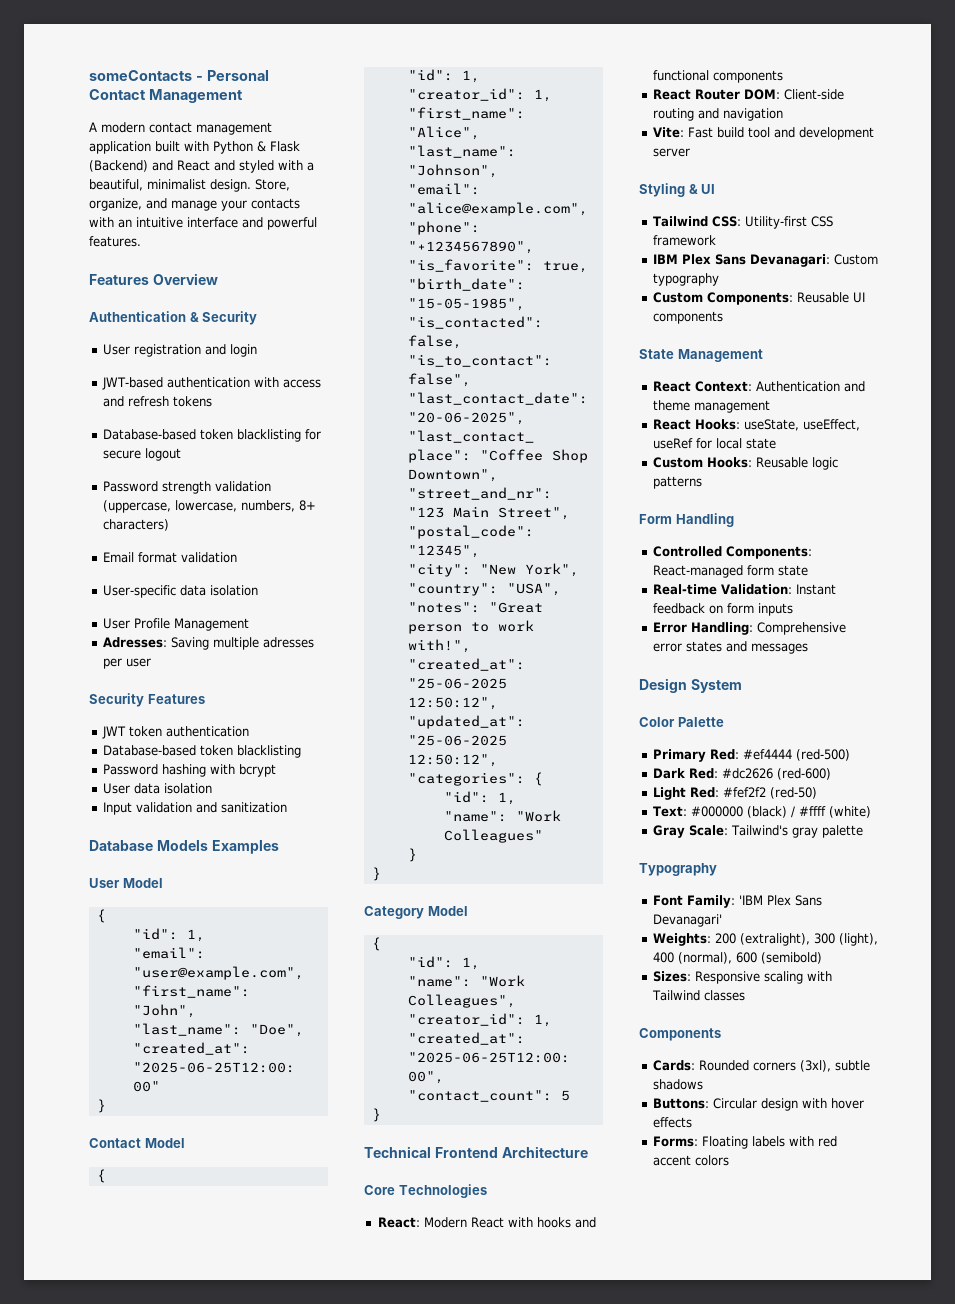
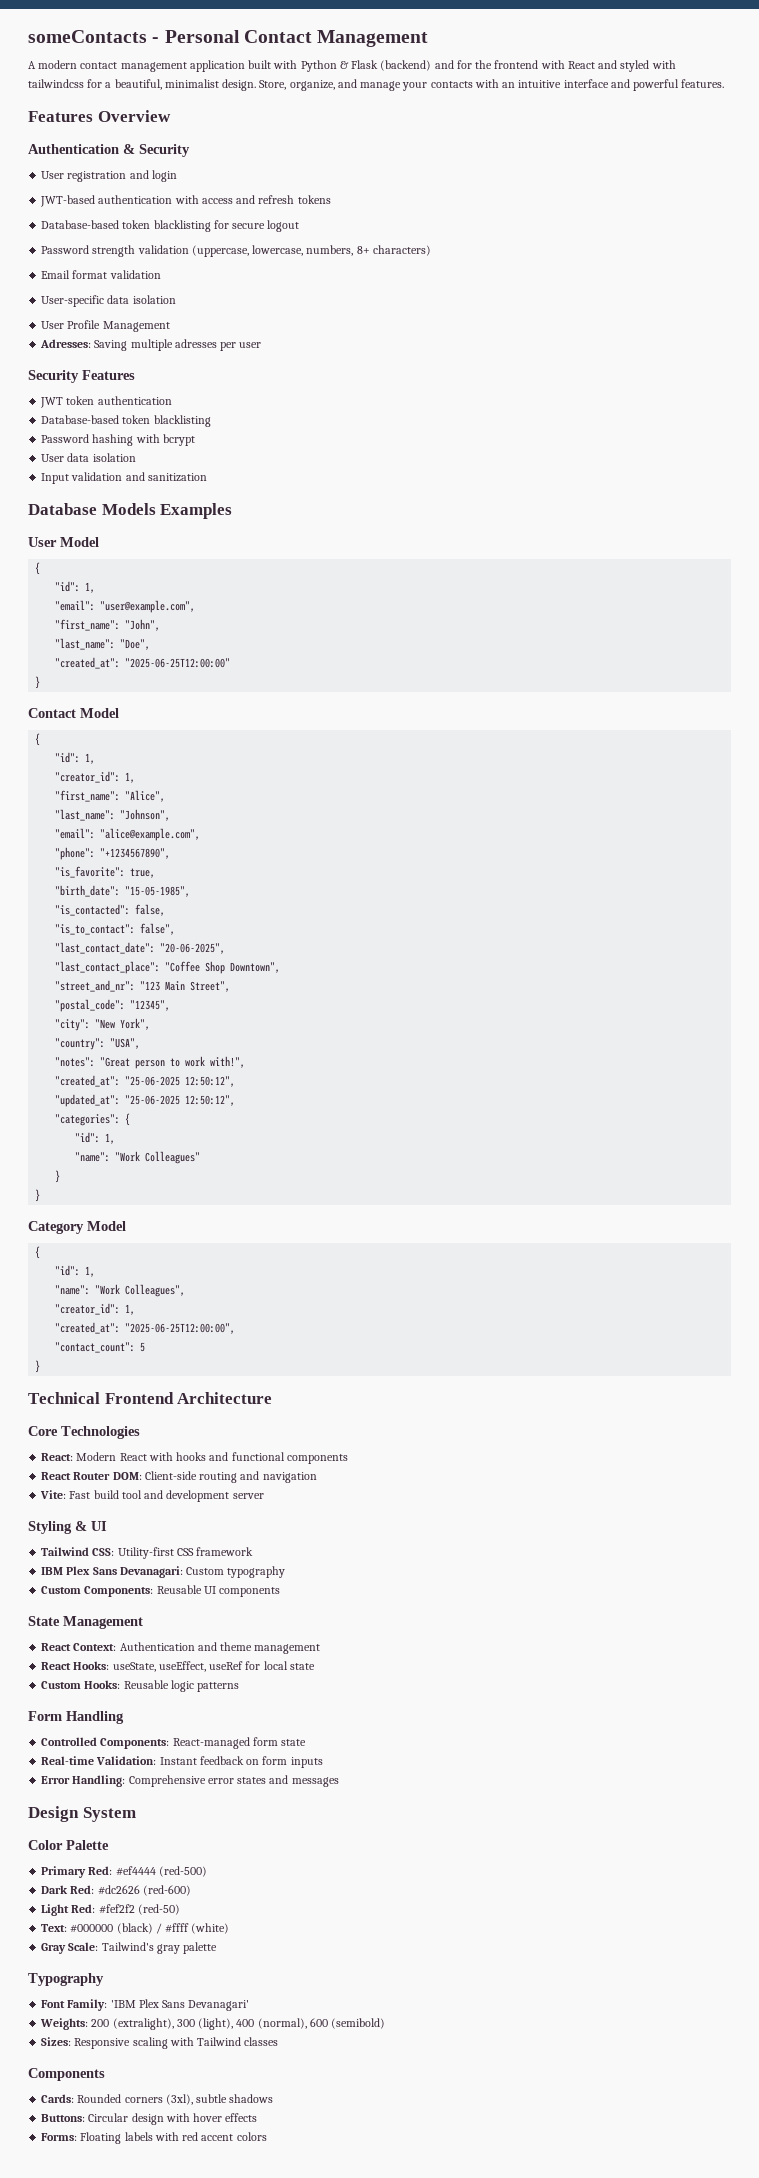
- A modern contact management application built with Python & Flask (Backend) and React and styled with a beautiful, minimalist design.
+ A modern contact management application built with Python & Flask (backend) and for the frontend with React and styled with tailwindcss for a beautiful, minimalist design.

